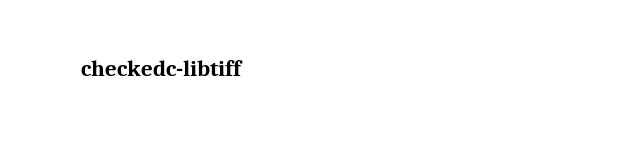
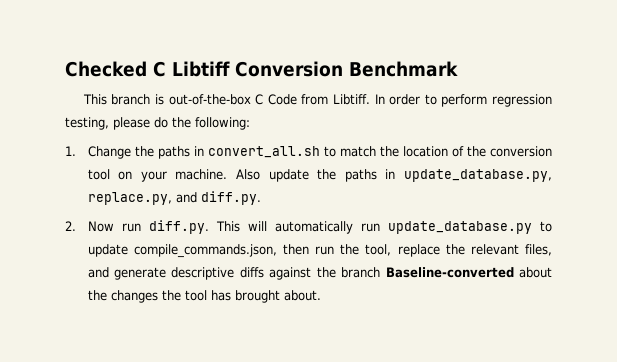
- checkedc-libtiff
+ Checked C Libtiff Conversion Benchmark
+ This branch is out-of-the-box C Code from Libtiff. In order to perform regression testing, please do the following:
+ 1. Change the paths in convert_all.sh to match the location of the conversion tool on your machine. Also update the paths in update_database.py, replace.py, and diff.py.
+ 2. Now run diff.py. This will automatically run update_database.py to update compile_commands.json, then run the tool, replace the relevant files, and generate descriptive diffs against the branch Baseline-converted about the changes the tool has brought about.

